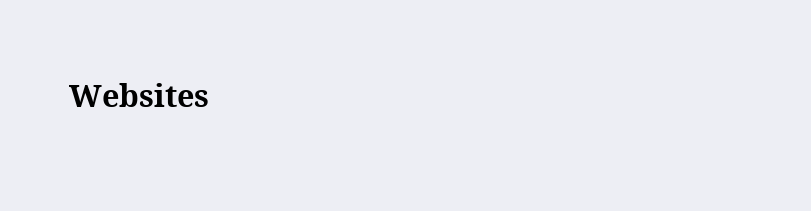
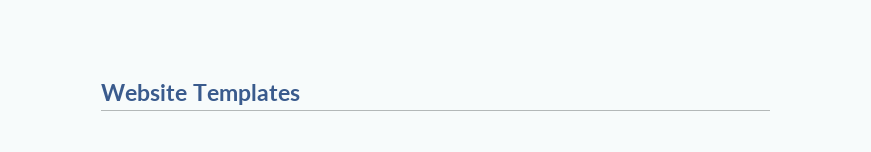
- Websites
+ Website Templates

